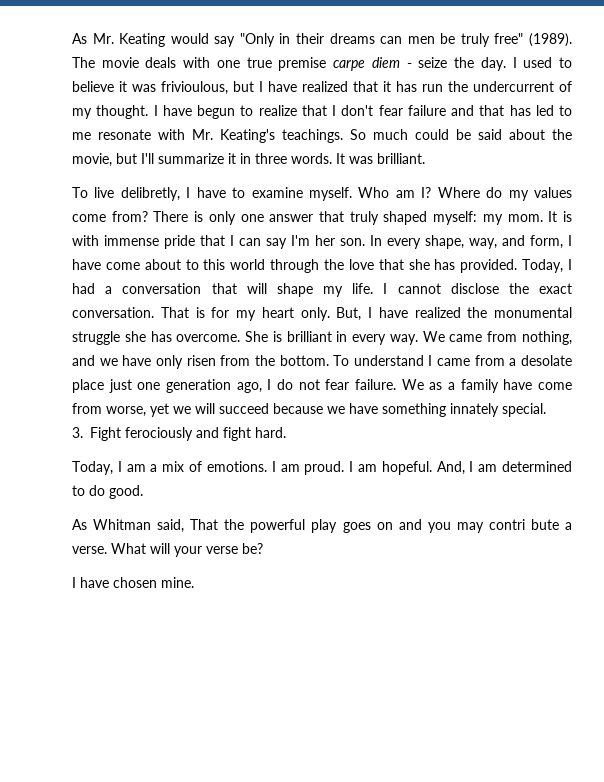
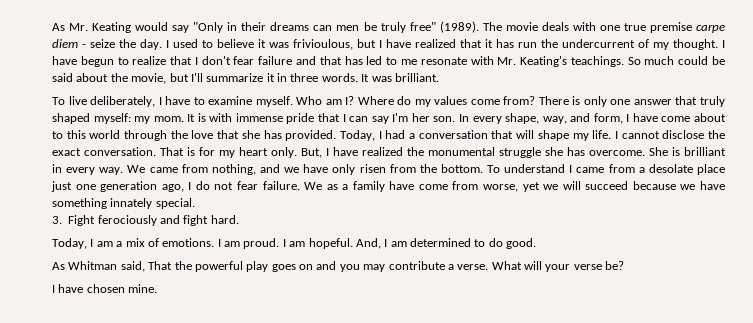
- To live delibretly, I have to examine myself.
+ To live deliberately, I have to examine myself.
- As Whitman said, That the powerful play goes on and you may contri bute a verse.
+ As Whitman said, That the powerful play goes on and you may contribute a verse.

